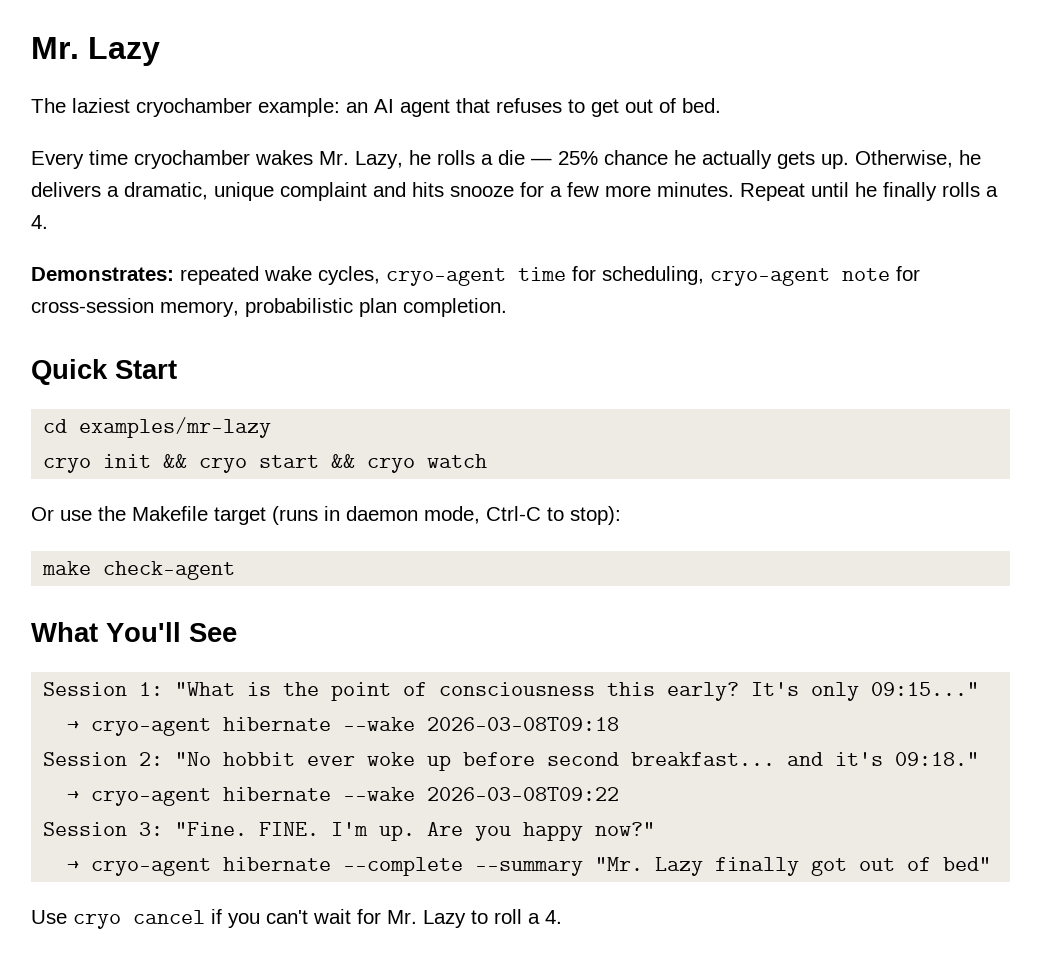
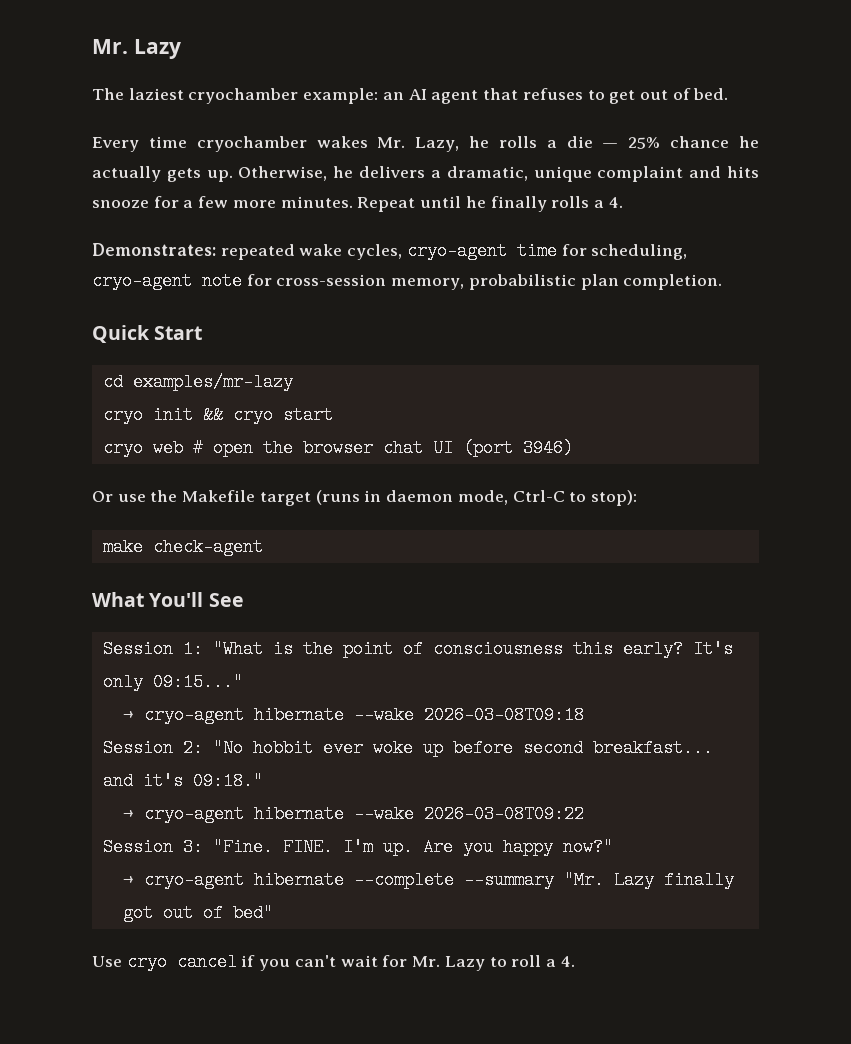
- cryo init && cryo start && cryo watch
+ cryo init && cryo start
+ cryo web # open the browser chat UI (port 3946)

